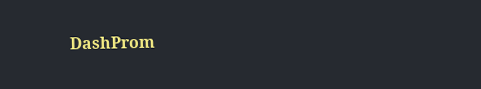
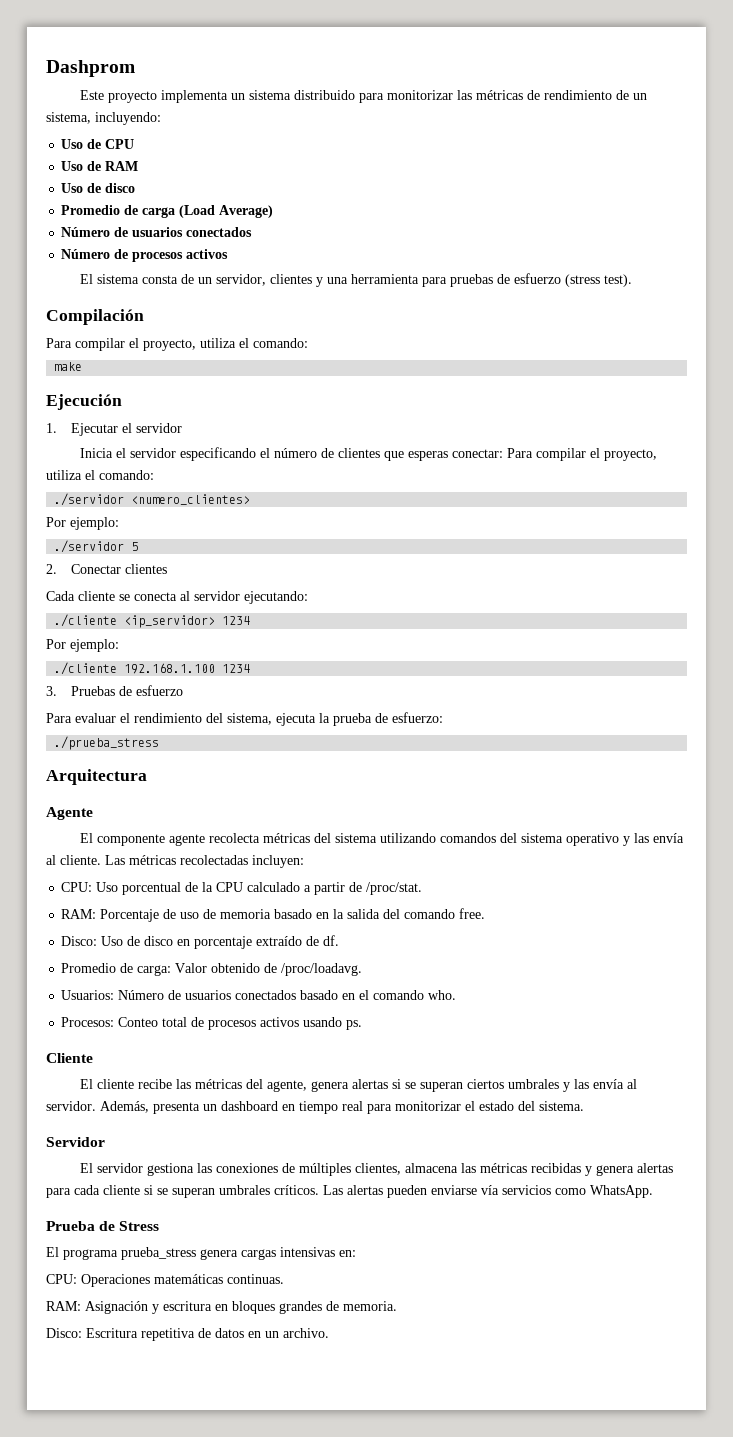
- DashProm
+ Dashprom
+ Este proyecto implementa un sistema distribuido para monitorizar las métricas de rendimiento de un sistema, incluyendo:
+ Uso de CPU
+ Uso de RAM
+ Uso de disco
+ Promedio de carga (Load Average)
+ Número de usuarios conectados
+ Número de procesos activos
+ El sistema consta de un servidor, clientes y una herramienta para pruebas de esfuerzo (stress test).
+ Compilación
+ Para compilar el proyecto, utiliza el comando:
+ make
+ Ejecución
+ 1. Ejecutar el servidor
+ Inicia el servidor especificando el número de clientes que esperas conectar: Para compilar el proyecto, utiliza el comando:
+ ./servidor <numero_clientes>
+ Por ejemplo:
+ ./servidor 5
+ 2. Conectar clientes
+ Cada cliente se conecta al servidor ejecutando:
+ ./cliente <ip_servidor> 1234
+ Por ejemplo:
+ ./cliente 192.168.1.100 1234
+ 3. Pruebas de esfuerzo
+ Para evaluar el rendimiento del sistema, ejecuta la prueba de esfuerzo:
+ ./prueba_stress
+ Arquitectura
+ Agente
+ El componente agente recolecta métricas del sistema utilizando comandos del sistema operativo y las envía al cliente. Las métricas recolectadas incluyen:
+ CPU: Uso porcentual de la CPU calculado a partir de /proc/stat.
+ RAM: Porcentaje de uso de memoria basado en la salida del comando free.
+ Disco: Uso de disco en porcentaje extraído de df.
+ Promedio de carga: Valor obtenido de /proc/loadavg.
+ Usuarios: Número de usuarios conectados basado en el comando who.
+ Procesos: Conteo total de procesos activos usando ps.
+ Cliente
+ El cliente recibe las métricas del agente, genera alertas si se superan ciertos umbrales y las envía al servidor. Además, presenta un dashboard en tiempo real para monitorizar el estado del sistema.
+ Servidor
+ El servidor gestiona las conexiones de múltiples clientes, almacena las métricas recibidas y genera alertas para cada cliente si se superan umbrales críticos. Las alertas pueden enviarse vía servicios como WhatsApp.
+ Prueba de Stress
+ El programa prueba_stress genera cargas intensivas en:
+ CPU: Operaciones matemáticas continuas.
+ RAM: Asignación y escritura en bloques grandes de memoria.
+ Disco: Escritura repetitiva de datos en un archivo.

